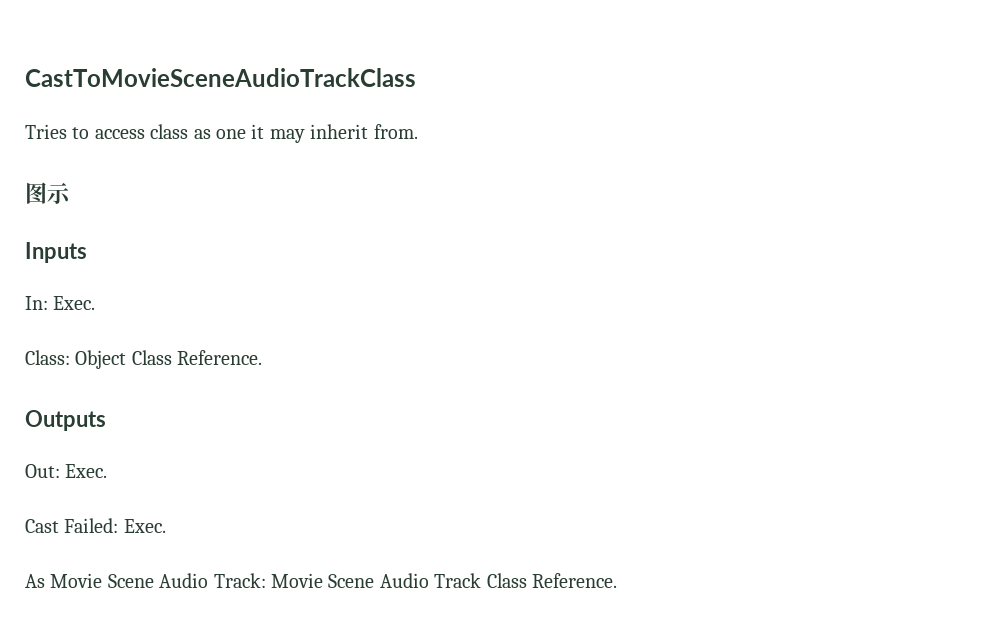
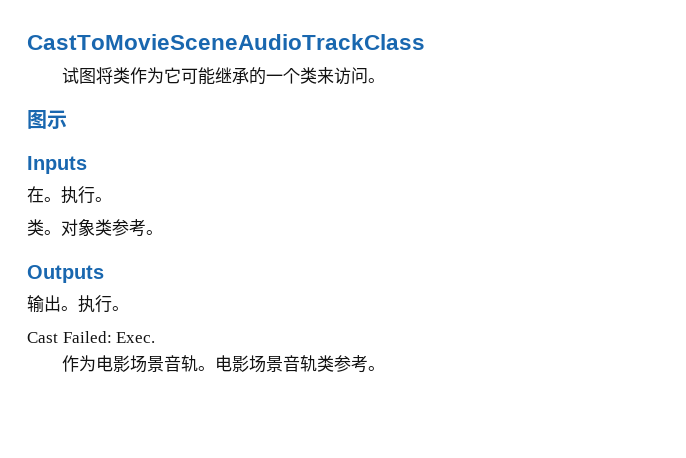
- Tries to access class as one it may inherit from.
+ 试图将类作为它可能继承的一个类来访问。
  图示
  Inputs
- In: Exec.
- Class: Object Class Reference.
+ 在。执行。
+ 类。对象类参考。
  Outputs
- Out: Exec.
+ 输出。执行。
  Cast Failed: Exec.
- As Movie Scene Audio Track: Movie Scene Audio Track Class Reference.
+ 作为电影场景音轨。电影场景音轨类参考。

